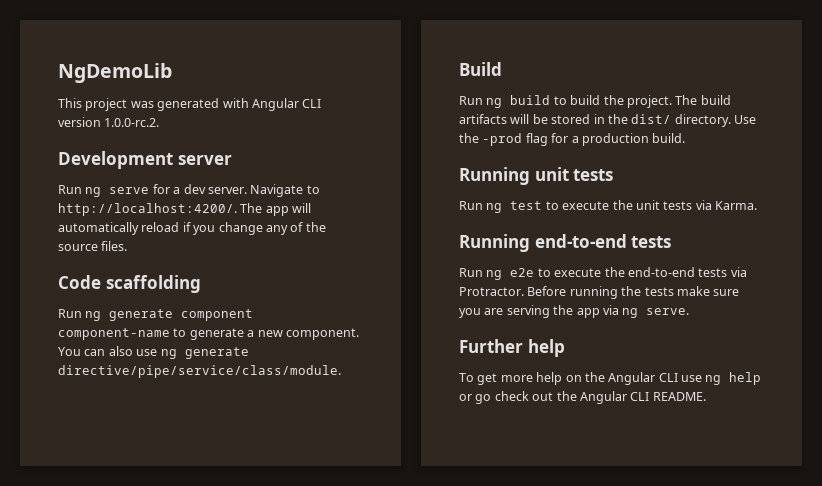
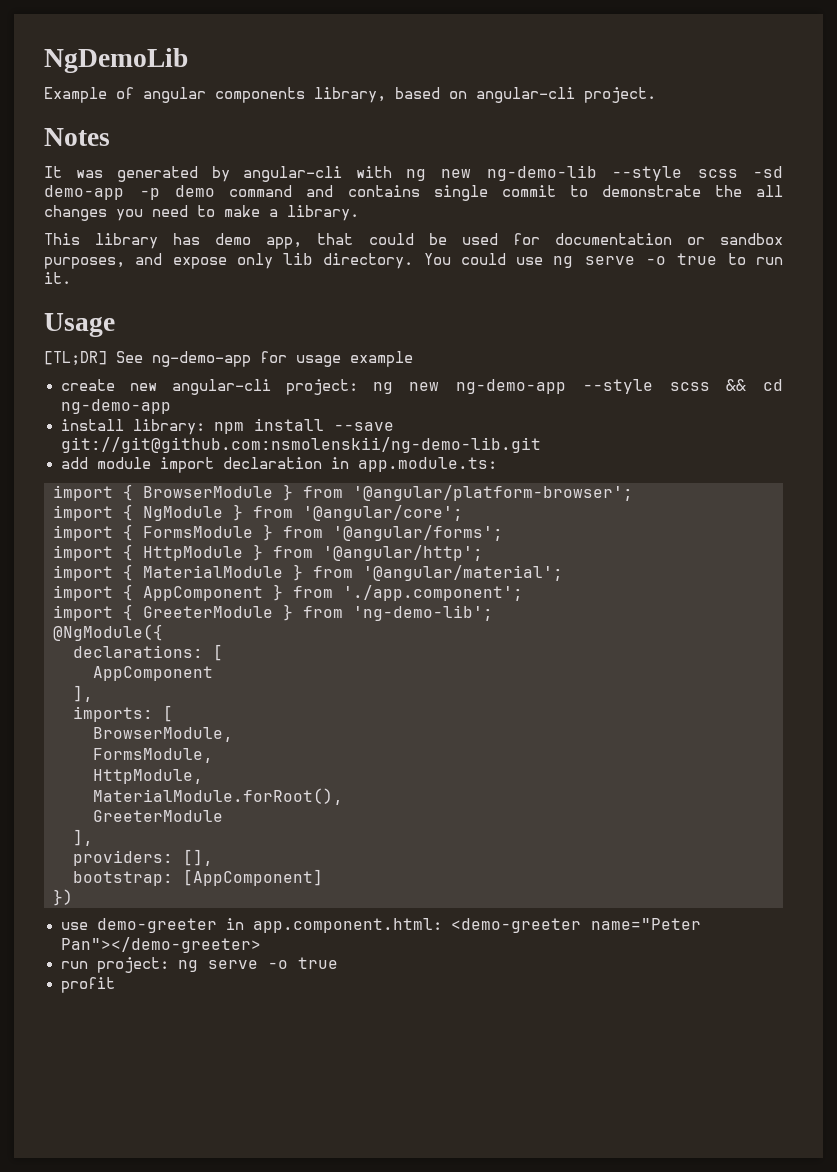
- This project was generated with Angular CLI version 1.0.0-rc.2.
- Development server
- Run ng serve for a dev server. Navigate to http://localhost:4200/. The app will automatically reload if you change any of the source files.
- Code scaffolding
- Run ng generate component component-name to generate a new component. You can also use ng generate directive/pipe/service/class/module.
- Build
- Run ng build to build the project. The build artifacts will be stored in the dist/ directory. Use the -prod flag for a production build.
- Running unit tests
- Run ng test to execute the unit tests via Karma.
- Running end-to-end tests
- Run ng e2e to execute the end-to-end tests via Protractor. Before running the tests make sure you are serving the app via ng serve.
- Further help
- To get more help on the Angular CLI use ng help or go check out the Angular CLI README.
+ Example of angular components library, based on angular-cli project.
+ Notes
+ It was generated by angular-cli with ng new ng-demo-lib --style scss -sd demo-app -p demo command and contains single commit to demonstrate the all changes you need to make a library.
+ This library has demo app, that could be used for documentation or sandbox purposes, and expose only lib directory. You could use ng serve -o true to run it.
+ Usage
+ [TL;DR] See ng-demo-app for usage example
+ create new angular-cli project: ng new ng-demo-app --style scss && cd ng-demo-app
+ install library: npm install --save git://git@github.com:nsmolenskii/ng-demo-lib.git
+ add module import declaration in app.module.ts:
+ import { BrowserModule } from '@angular/platform-browser';
+ import { NgModule } from '@angular/core';
+ import { FormsModule } from '@angular/forms';
+ import { HttpModule } from '@angular/http';
+ import { MaterialModule } from '@angular/material';
+ import { AppComponent } from './app.component';
+ import { GreeterModule } from 'ng-demo-lib';
+ @NgModule({
+ declarations: [
+ AppComponent
+ ],
+ imports: [
+ BrowserModule,
+ FormsModule,
+ HttpModule,
+ MaterialModule.forRoot(),
+ GreeterModule
+ ],
+ providers: [],
+ bootstrap: [AppComponent]
+ })
+ use demo-greeter in app.component.html: <demo-greeter name="Peter Pan"></demo-greeter>
+ run project: ng serve -o true
+ profit

